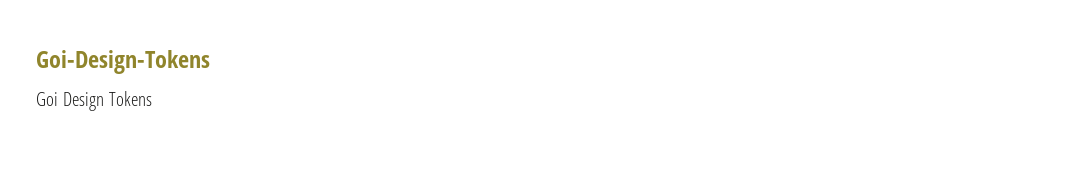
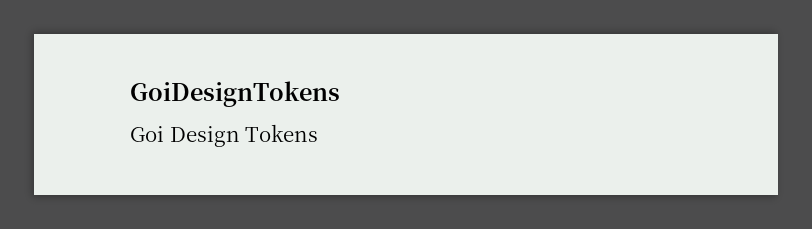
- Goi-Design-Tokens
+ GoiDesignTokens

